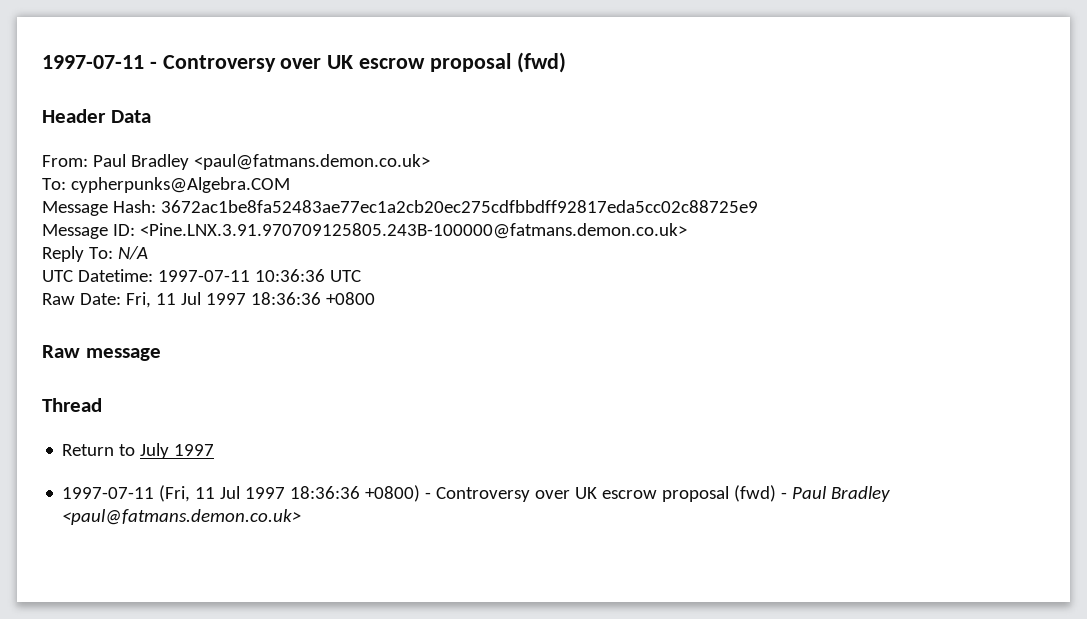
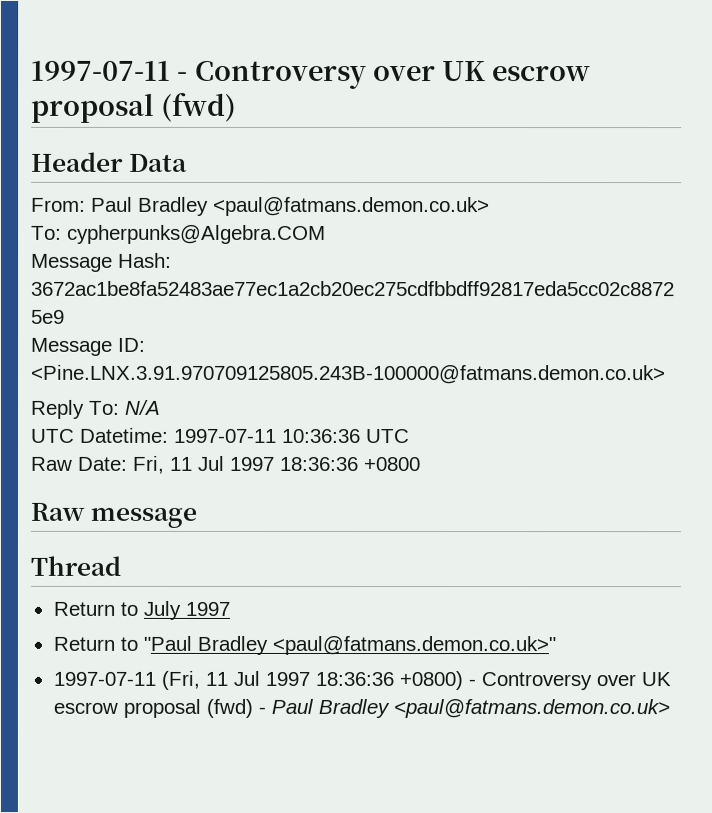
+ Return to "Paul Bradley <paul@fatmans.demon.co.uk>"

